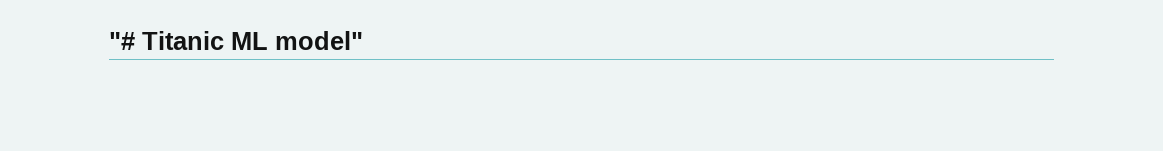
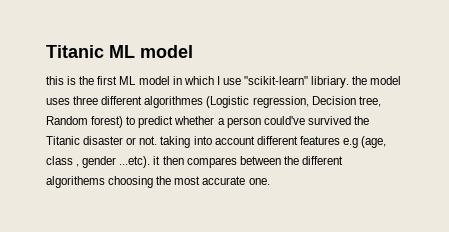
- "# Titanic ML model"
+ Titanic ML model
+ this is the first ML model in which I use "scikit-learn" libriary. the model uses three different algorithmes (Logistic regression, Decision tree, Random forest) to predict whether a person could've survived the Titanic disaster or not. taking into account different features e.g (age, class , gender ...etc). it then compares between the different algorithems choosing the most accurate one.

